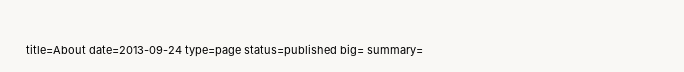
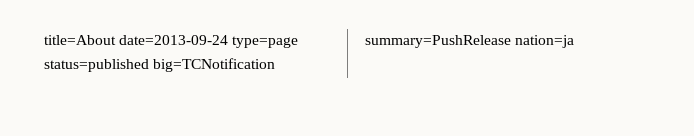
- title=About date=2013-09-24 type=page status=published big= summary=
+ title=About date=2013-09-24 type=page status=published big=TCNotification summary=PushRelease nation=ja

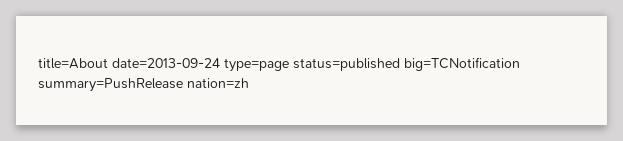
- title=About date=2013-09-24 type=page status=published big=TCNotification summary=PushRelease nation=ja
+ title=About date=2013-09-24 type=page status=published big=TCNotification summary=PushRelease nation=zh

